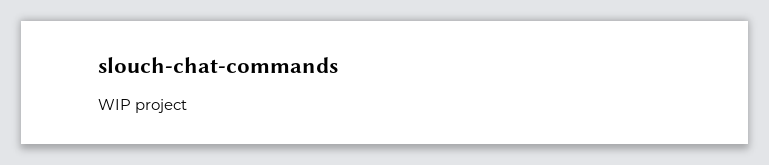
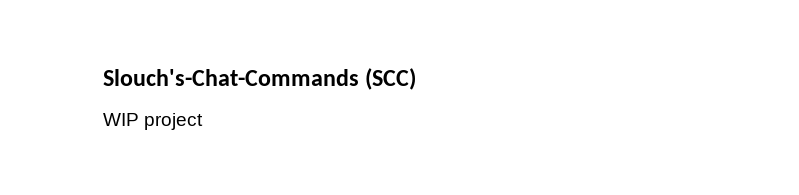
- slouch-chat-commands
+ Slouch's-Chat-Commands (SCC)

